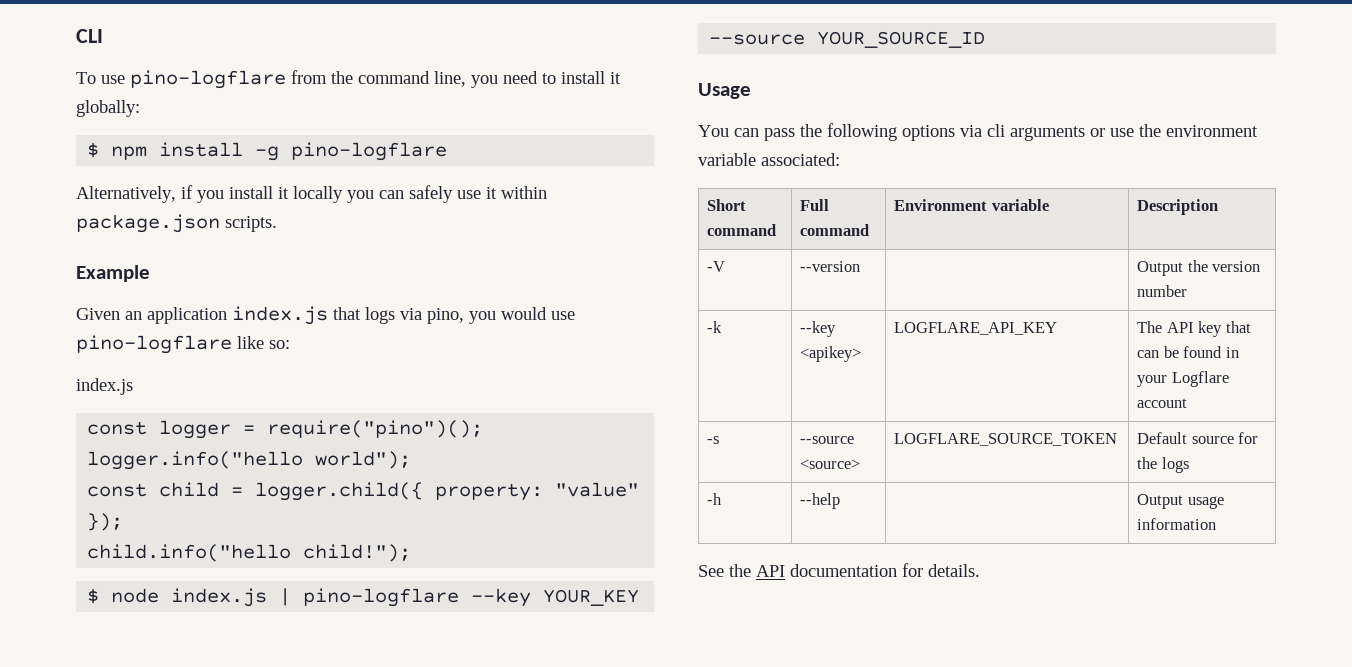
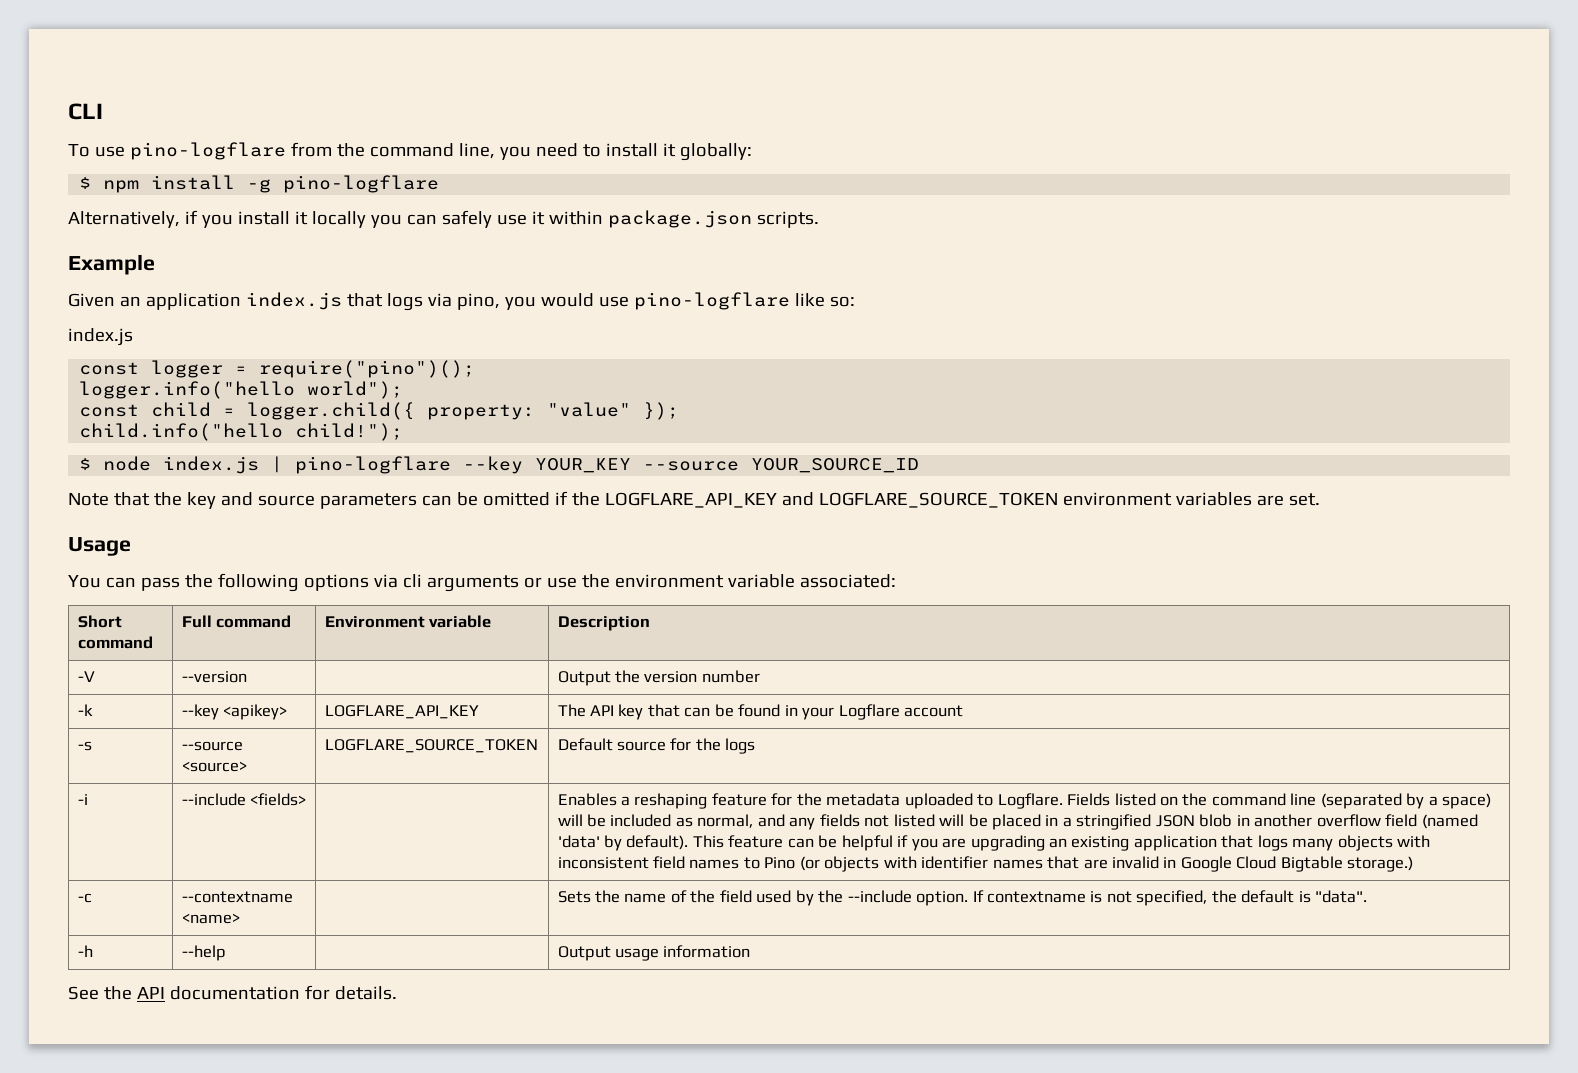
+ Note that the key and source parameters can be omitted if the LOGFLARE_API_KEY and LOGFLARE_SOURCE_TOKEN environment variables are set.
+ -i | --include <fields> | | Enables a reshaping feature for the metadata uploaded to Logflare. Fields listed on the command line (separated by a space) will be included as normal, and any fields not listed will be placed in a stringified JSON blob in another overflow field (named 'data' by default). This feature can be helpful if you are upgrading an existing application that logs many objects with inconsistent field names to Pino (or objects with identifier names that are invalid in Google Cloud Bigtable storage.)
+ -c | --contextname <name> | | Sets the name of the field used by the --include option. If contextname is not specified, the default is "data".

